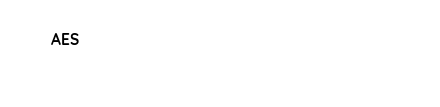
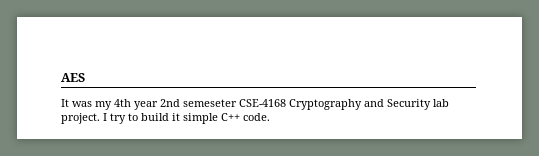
+ It was my 4th year 2nd semeseter CSE-4168 Cryptography and Security lab project. I try to build it simple C++ code.

